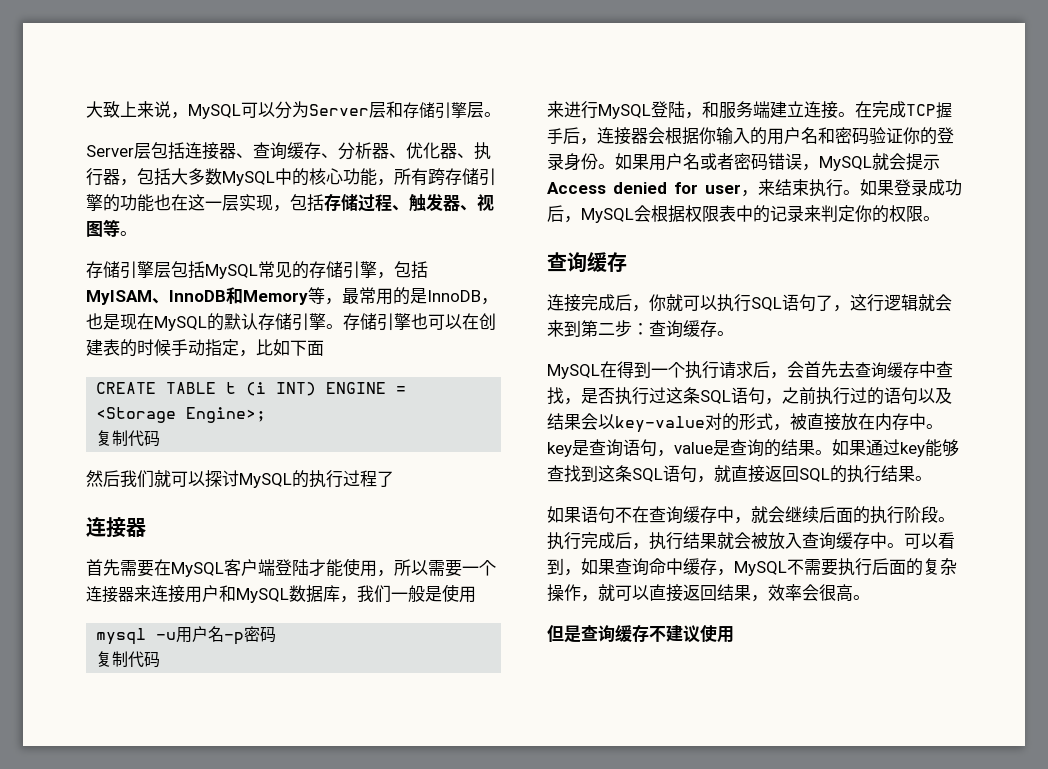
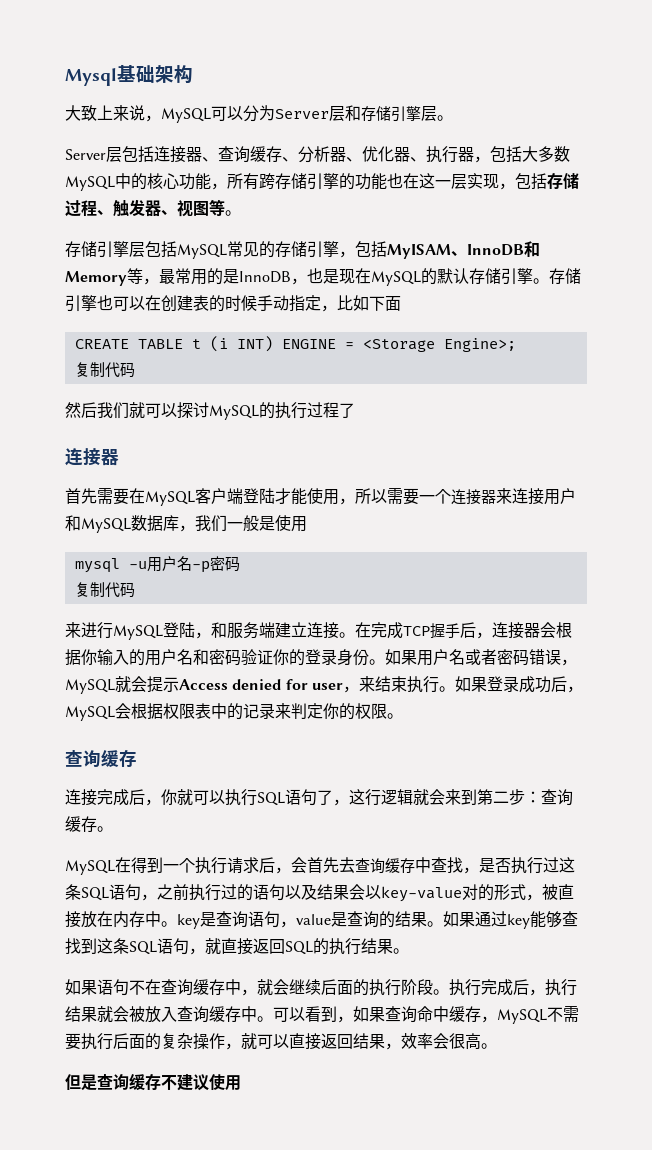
+ Mysql基础架构

